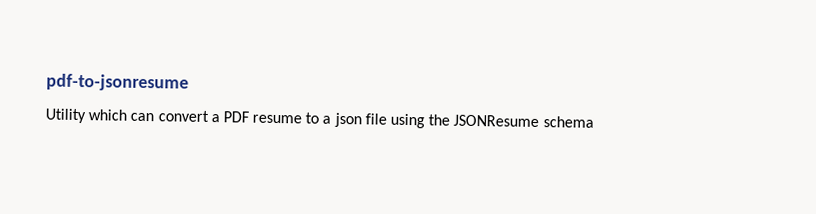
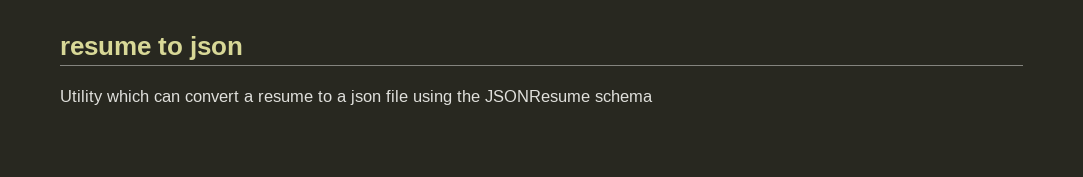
- pdf-to-jsonresume
+ resume to json
- Utility which can convert a PDF resume to a json file using the JSONResume schema
+ Utility which can convert a resume to a json file using the JSONResume schema

